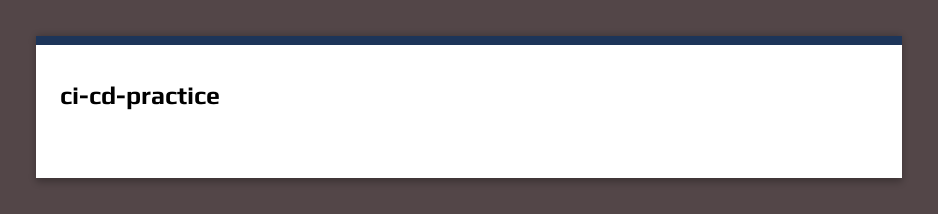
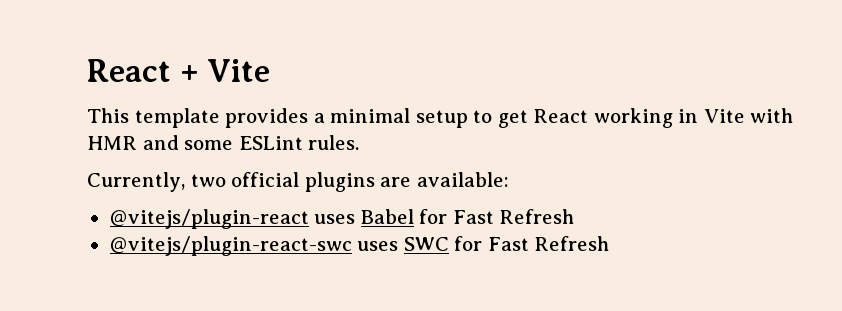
- ci-cd-practice
+ React + Vite
+ This template provides a minimal setup to get React working in Vite with HMR and some ESLint rules.
+ Currently, two official plugins are available:
+ @vitejs/plugin-react uses Babel for Fast Refresh
+ @vitejs/plugin-react-swc uses SWC for Fast Refresh

